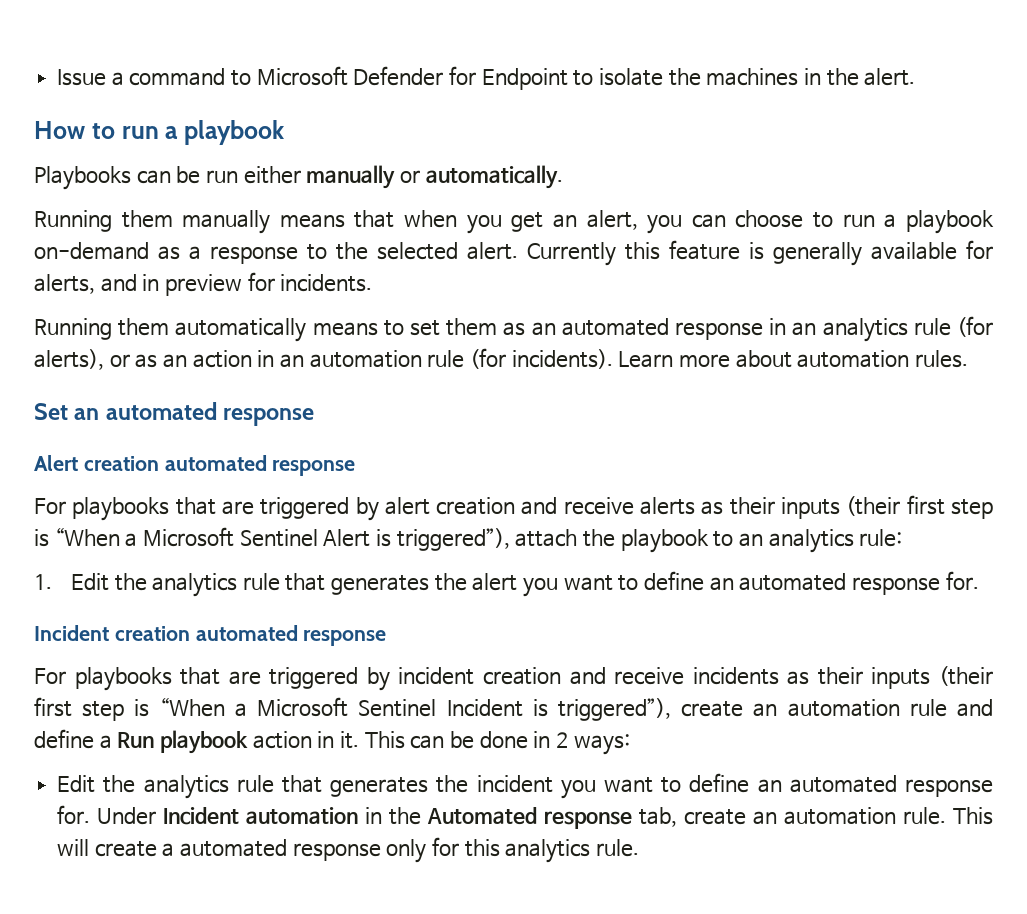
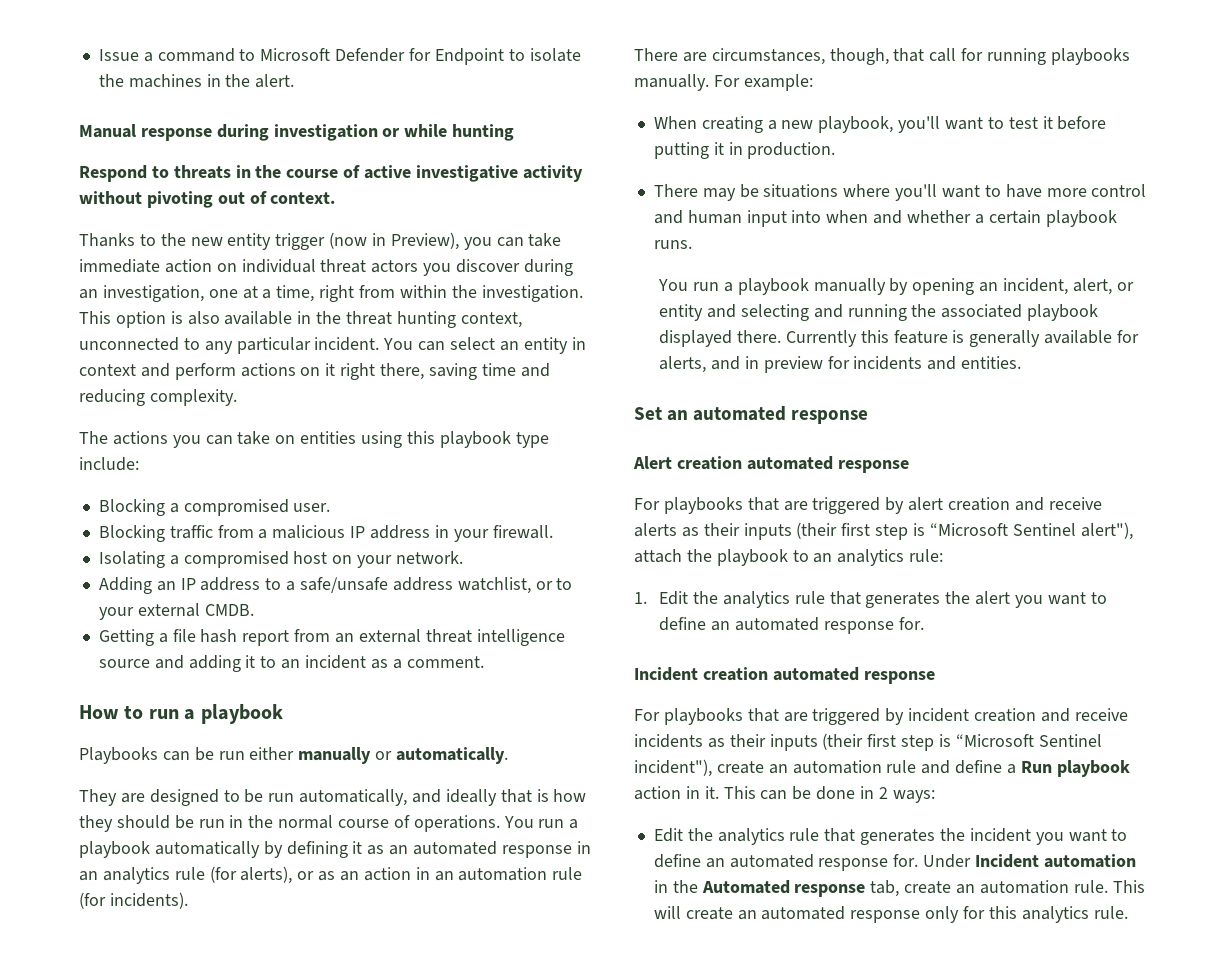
+ Manual response during investigation or while hunting
+ Respond to threats in the course of active investigative activity without pivoting out of context.
+ Thanks to the new entity trigger (now in Preview), you can take immediate action on individual threat actors you discover during an investigation, one at a time, right from within the investigation. This option is also available in the threat hunting context, unconnected to any particular incident. You can select an entity in context and perform actions on it right there, saving time and reducing complexity.
+ The actions you can take on entities using this playbook type include:
+ Blocking a compromised user.
+ Blocking traffic from a malicious IP address in your firewall.
+ Isolating a compromised host on your network.
+ Adding an IP address to a safe/unsafe address watchlist, or to your external CMDB.
+ Getting a file hash report from an external threat intelligence source and adding it to an incident as a comment.
- Running them manually means that when you get an alert, you can choose to run a playbook on-demand as a response to the selected alert. Currently this feature is generally available for alerts, and in preview for incidents.
- Running them automatically means to set them as an automated response in an analytics rule (for alerts), or as an action in an automation rule (for incidents). Learn more about automation rules.
+ They are designed to be run automatically, and ideally that is how they should be run in the normal course of operations. You run a playbook automatically by defining it as an automated response in an analytics rule (for alerts), or as an action in an automation rule (for incidents).
+ There are circumstances, though, that call for running playbooks manually. For example:
+ When creating a new playbook, you'll want to test it before putting it in production.
+ There may be situations where you'll want to have more control and human input into when and whether a certain playbook runs.
+ You run a playbook manually by opening an incident, alert, or entity and selecting and running the associated playbook displayed there. Currently this feature is generally available for alerts, and in preview for incidents and entities.
- For playbooks that are triggered by alert creation and receive alerts as their inputs (their first step is “When a Microsoft Sentinel Alert is triggered”), attach the playbook to an analytics rule:
+ For playbooks that are triggered by alert creation and receive alerts as their inputs (their first step is “Microsoft Sentinel alert"), attach the playbook to an analytics rule:
- For playbooks that are triggered by incident creation and receive incidents as their inputs (their first step is “When a Microsoft Sentinel Incident is triggered”), create an automation rule and define a Run playbook action in it.
+ For playbooks that are triggered by incident creation and receive incidents as their inputs (their first step is “Microsoft Sentinel incident"), create an automation rule and define a Run playbook action in it.
- This will create a automated response only for this analytics rule.
+ This will create an automated response only for this analytics rule.

